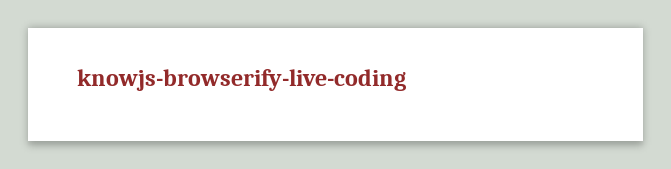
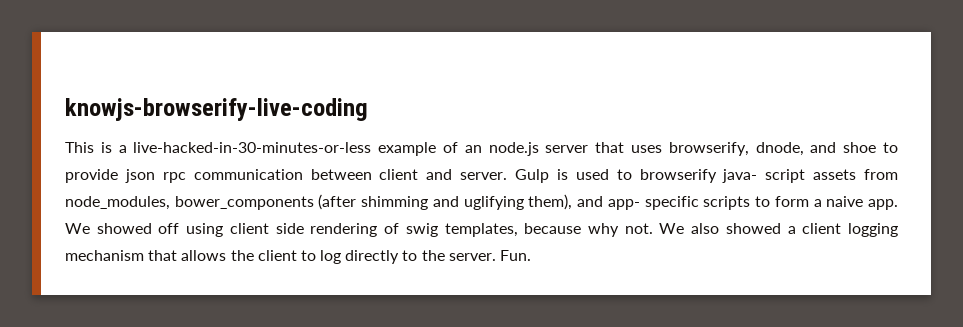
+ This is a live-hacked-in-30-minutes-or-less example of an node.js server that uses browserify, dnode, and shoe to provide json rpc communication between client and server. Gulp is used to browserify java- script assets from node_modules, bower_components (after shimming and uglifying them), and app- specific scripts to form a naive app. We showed off using client side rendering of swig templates, because why not. We also showed a client logging mechanism that allows the client to log directly to the server. Fun.

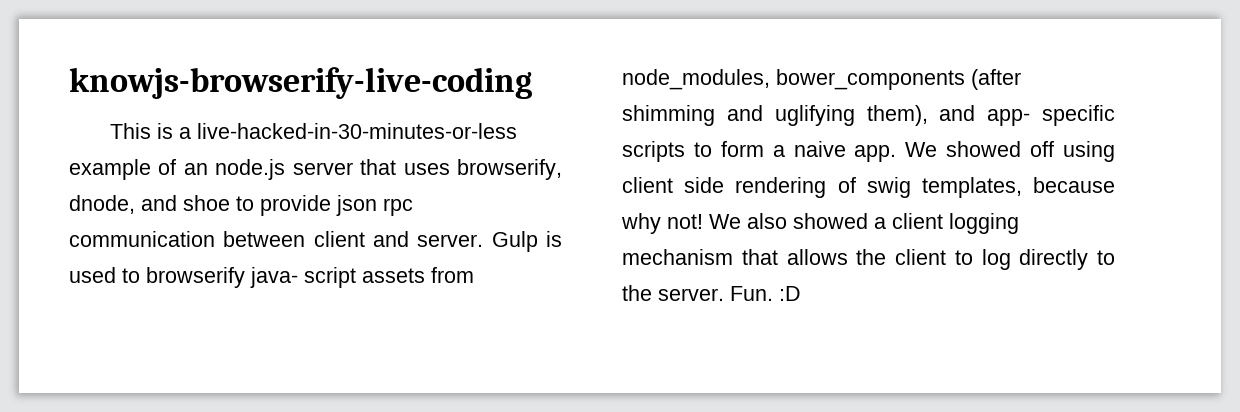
- We showed off using client side rendering of swig templates, because why not.
+ We showed off using client side rendering of swig templates, because why not!
- Fun.
+ Fun. :D

